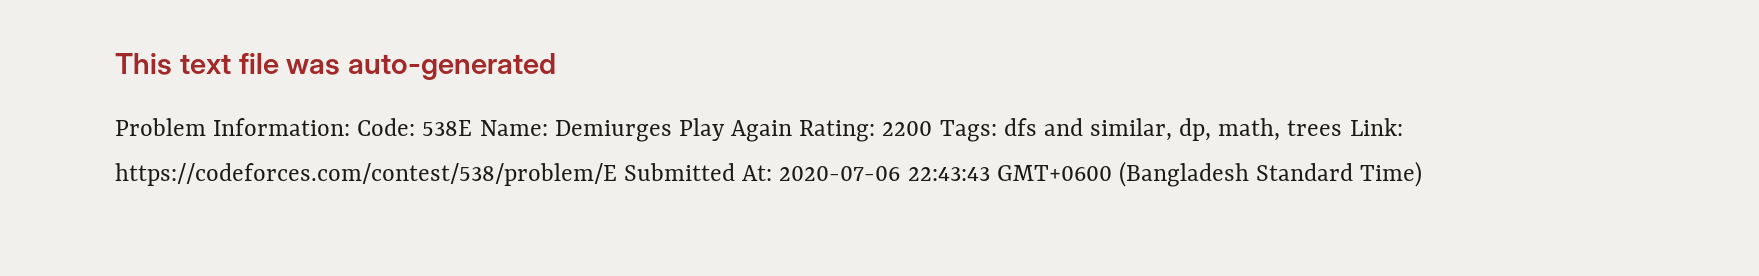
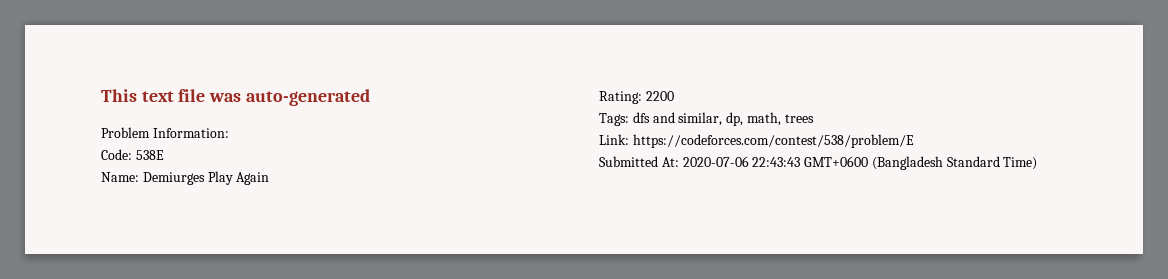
- Problem Information: Code: 538E Name: Demiurges Play Again Rating: 2200 Tags: dfs and similar, dp, math, trees Link: https://codeforces.com/contest/538/problem/E Submitted At: 2020-07-06 22:43:43 GMT+0600 (Bangladesh Standard Time)
+ Problem Information:
+ Code: 538E
+ Name: Demiurges Play Again
+ Rating: 2200
+ Tags: dfs and similar, dp, math, trees
+ Link: https://codeforces.com/contest/538/problem/E
+ Submitted At: 2020-07-06 22:43:43 GMT+0600 (Bangladesh Standard Time)

